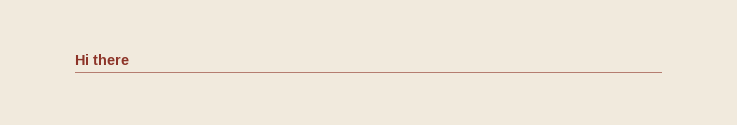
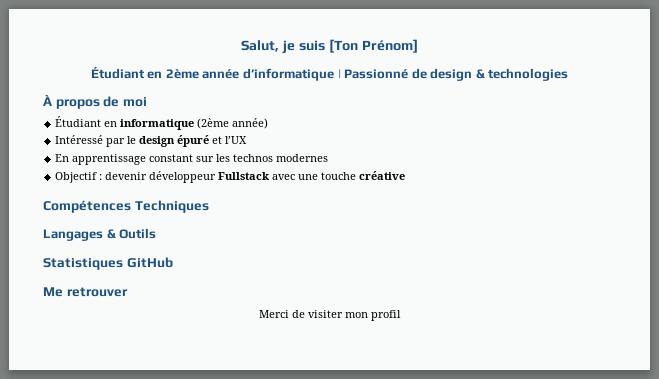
- Hi there
+ Salut, je suis [Ton Prénom]
+ Étudiant en 2ème année d’informatique | Passionné de design & technologies
+ À propos de moi
+ Étudiant en informatique (2ème année)
+ Intéressé par le design épuré et l’UX
+ En apprentissage constant sur les technos modernes
+ Objectif : devenir développeur Fullstack avec une touche créative
+ Compétences Techniques
+ Langages & Outils
+ Statistiques GitHub
+ Me retrouver
+ Merci de visiter mon profil

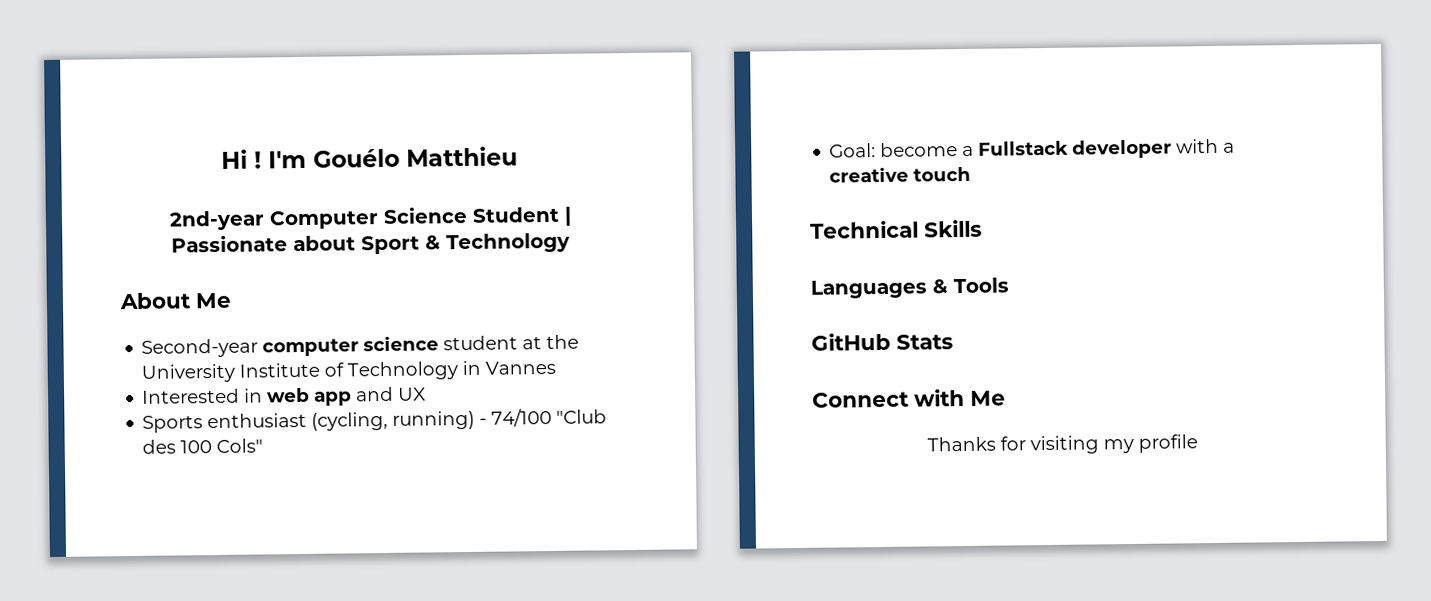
- Salut, je suis [Ton Prénom]
- Étudiant en 2ème année d’informatique | Passionné de design & technologies
- À propos de moi
- Étudiant en informatique (2ème année)
- Intéressé par le design épuré et l’UX
- En apprentissage constant sur les technos modernes
- Objectif : devenir développeur Fullstack avec une touche créative
- Compétences Techniques
- Langages & Outils
- Statistiques GitHub
- Me retrouver
- Merci de visiter mon profil
+ Hi ! I'm Gouélo Matthieu
+ 2nd-year Computer Science Student | Passionate about Sport & Technology
+ About Me
+ Second-year computer science student at the University Institute of Technology in Vannes
+ Interested in web app and UX
+ Sports enthusiast (cycling, running) - 74/100 "Club des 100 Cols"
+ Goal: become a Fullstack developer with a creative touch
+ Technical Skills
+ Languages & Tools
+ GitHub Stats
+ Connect with Me
+ Thanks for visiting my profile

